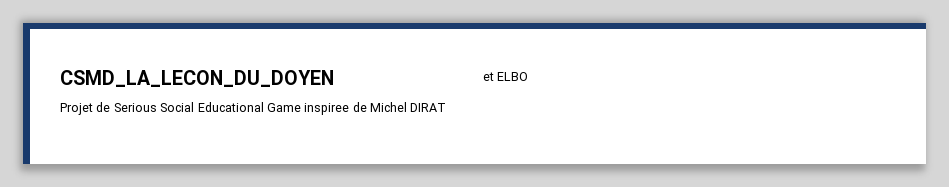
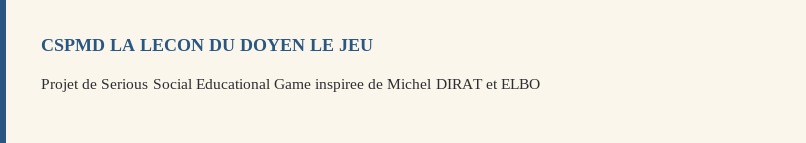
- CSMD_LA_LECON_DU_DOYEN
+ CSPMD LA LECON DU DOYEN LE JEU

